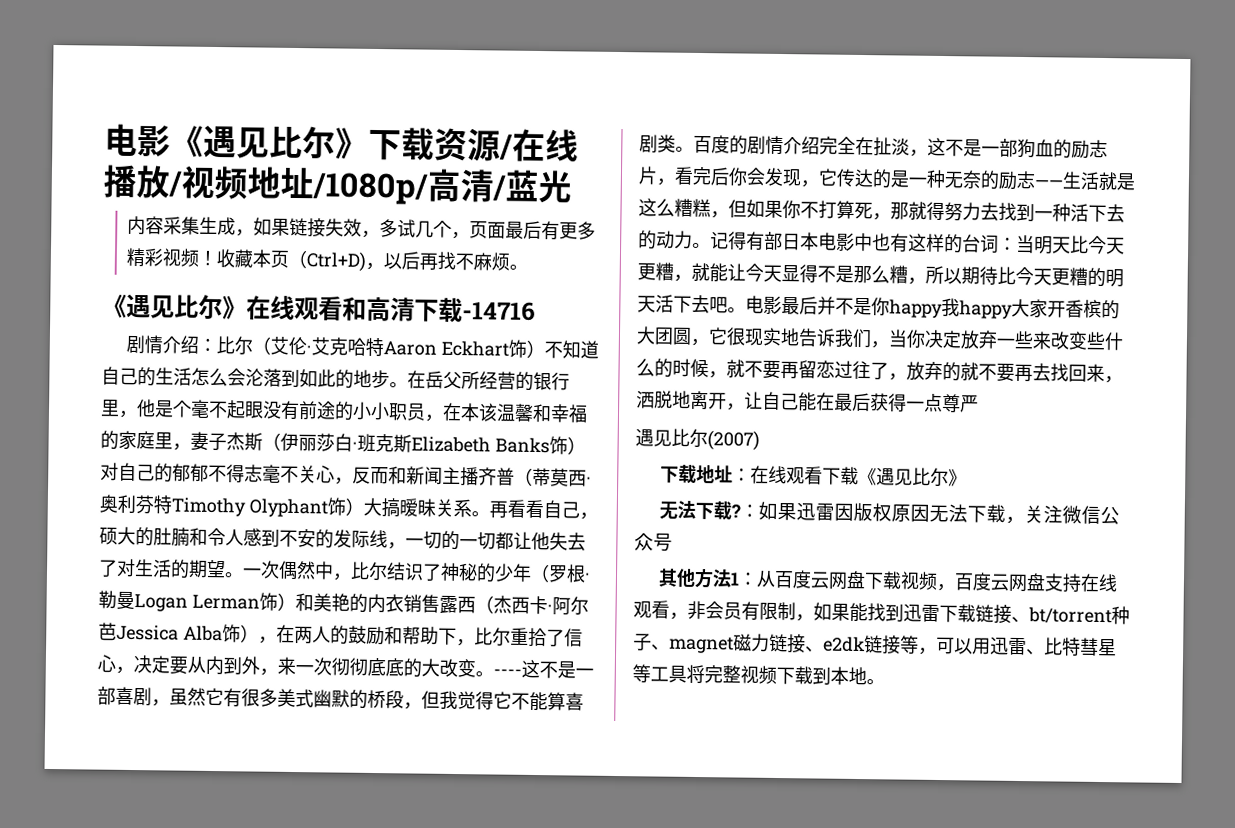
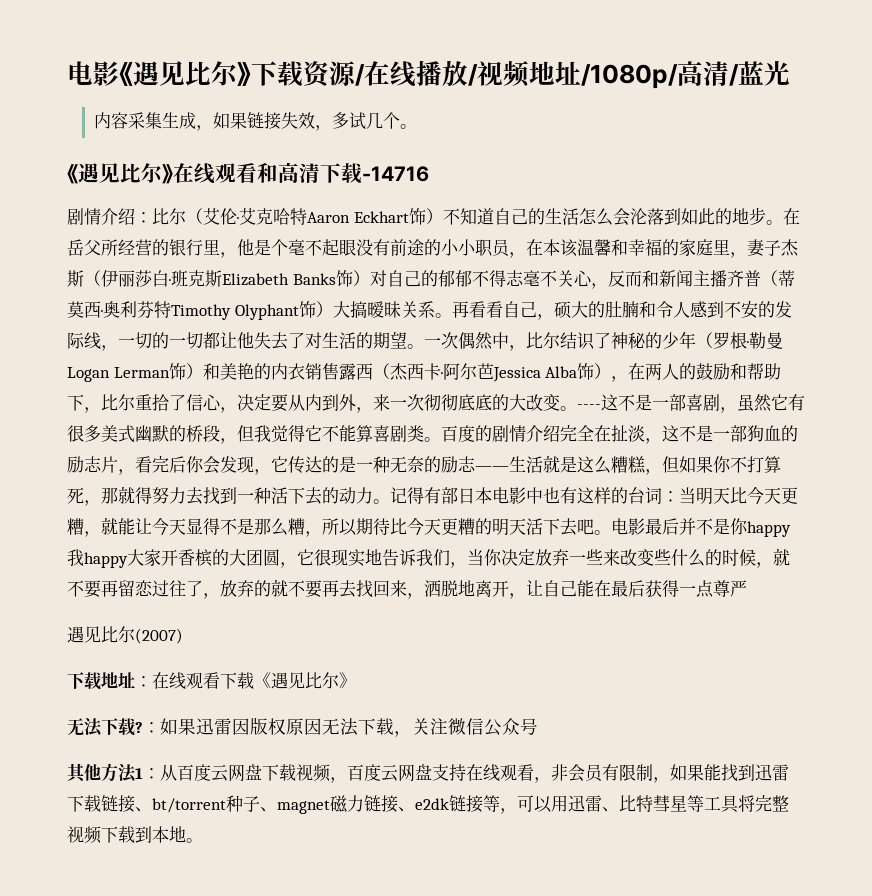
- 内容采集生成，如果链接失效，多试几个，页面最后有更多精彩视频！收藏本页（Ctrl+D)，以后再找不麻烦。
+ 内容采集生成，如果链接失效，多试几个。

